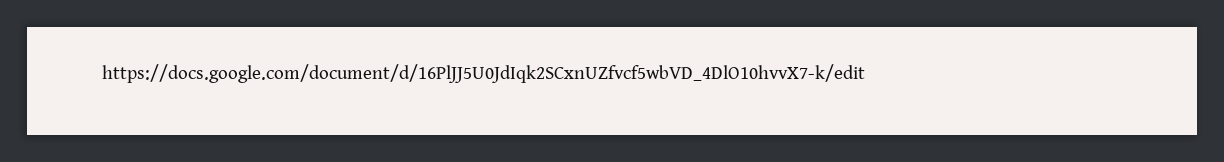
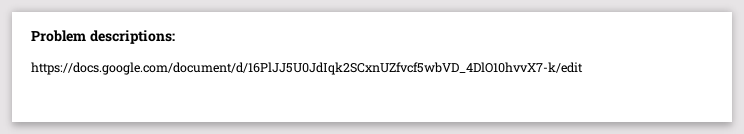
+ Problem descriptions:

